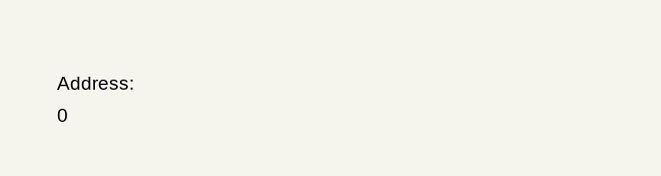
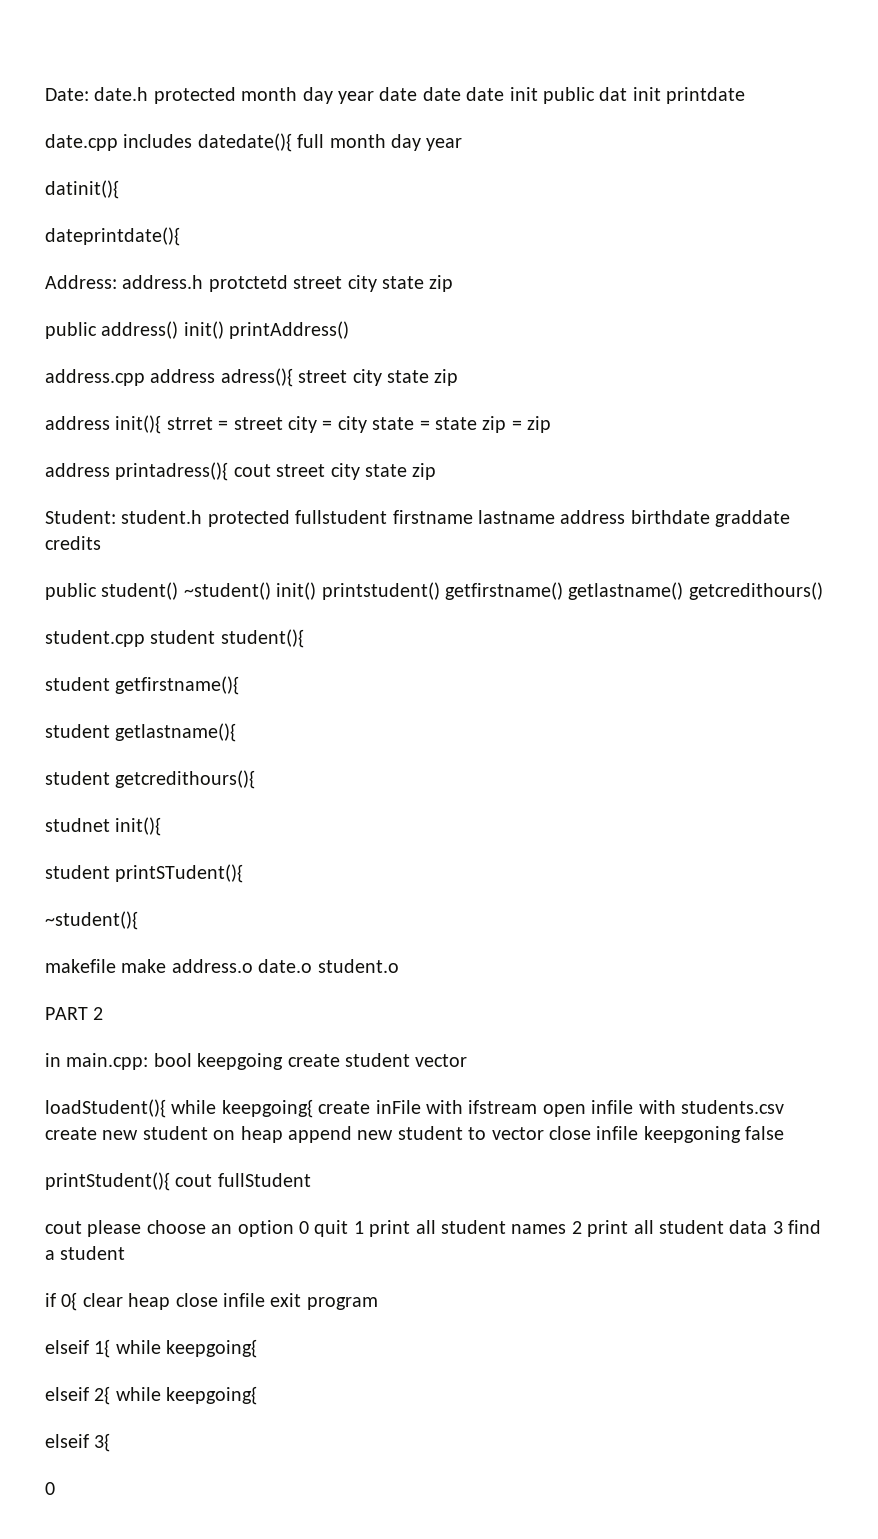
- Address:
+ Date: date.h protected month day year date date date init public dat init printdate
+ date.cpp includes datedate(){ full month day year
+ datinit(){
+ dateprintdate(){
+ Address: address.h protctetd street city state zip
+ public address() init() printAddress()
+ address.cpp address adress(){ street city state zip
+ address init(){ strret = street city = city state = state zip = zip
+ address printadress(){ cout street city state zip
+ Student: student.h protected fullstudent firstname lastname address birthdate graddate credits
+ public student() ~student() init() printstudent() getfirstname() getlastname() getcredithours()
+ student.cpp student student(){
+ student getfirstname(){
+ student getlastname(){
+ student getcredithours(){
+ studnet init(){
+ student printSTudent(){
+ ~student(){
+ makefile make address.o date.o student.o
+ PART 2
+ in main.cpp: bool keepgoing create student vector
+ loadStudent(){ while keepgoing{ create inFile with ifstream open infile with students.csv create new student on heap append new student to vector close infile keepgoning false
+ printStudent(){ cout fullStudent
+ cout please choose an option 0 quit 1 print all student names 2 print all student data 3 find a student
+ if 0{ clear heap close infile exit program
+ elseif 1{ while keepgoing{
+ elseif 2{ while keepgoing{
+ elseif 3{

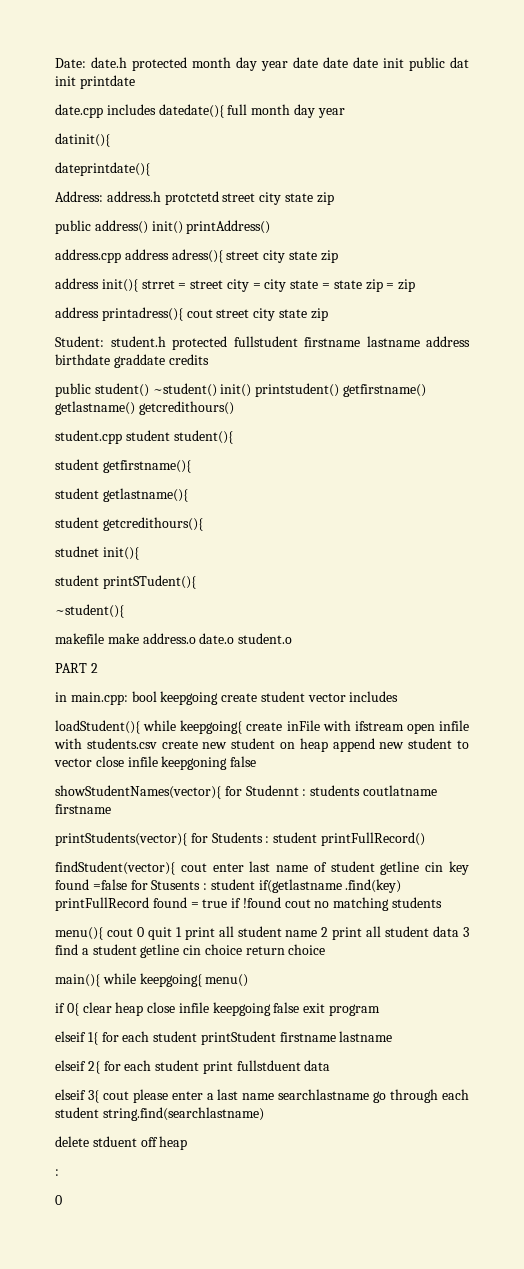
- in main.cpp: bool keepgoing create student vector
+ in main.cpp: bool keepgoing create student vector includes
- printStudent(){ cout fullStudent
- cout please choose an option 0 quit 1 print all student names 2 print all student data 3 find a student
+ showStudentNames(vector){ for Studennt : students coutlatname firstname
+ printStudents(vector){ for Students : student printFullRecord()
+ findStudent(vector){ cout enter last name of student getline cin key found =false for Stusents : student if(getlastname .find(key) printFullRecord found = true if !found cout no matching students
+ menu(){ cout 0 quit 1 print all student name 2 print all student data 3 find a student getline cin choice return choice
+ main(){ while keepgoing{ menu()
- if 0{ clear heap close infile exit program
+ if 0{ clear heap close infile keepgoing false exit program
- elseif 1{ while keepgoing{
- elseif 2{ while keepgoing{
- elseif 3{
+ elseif 1{ for each student printStudent firstname lastname
+ elseif 2{ for each student print fullstduent data
+ elseif 3{ cout please enter a last name searchlastname go through each student string.find(searchlastname)
+ delete stduent off heap
+ :

